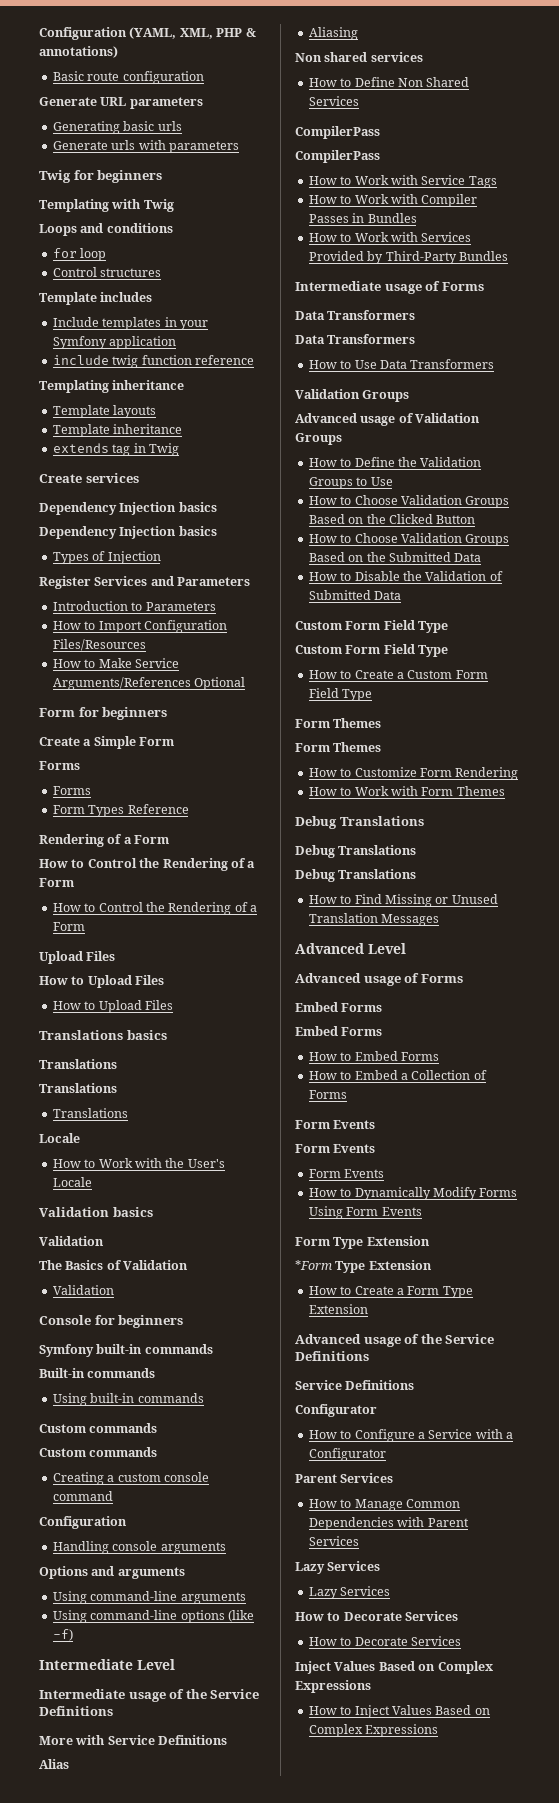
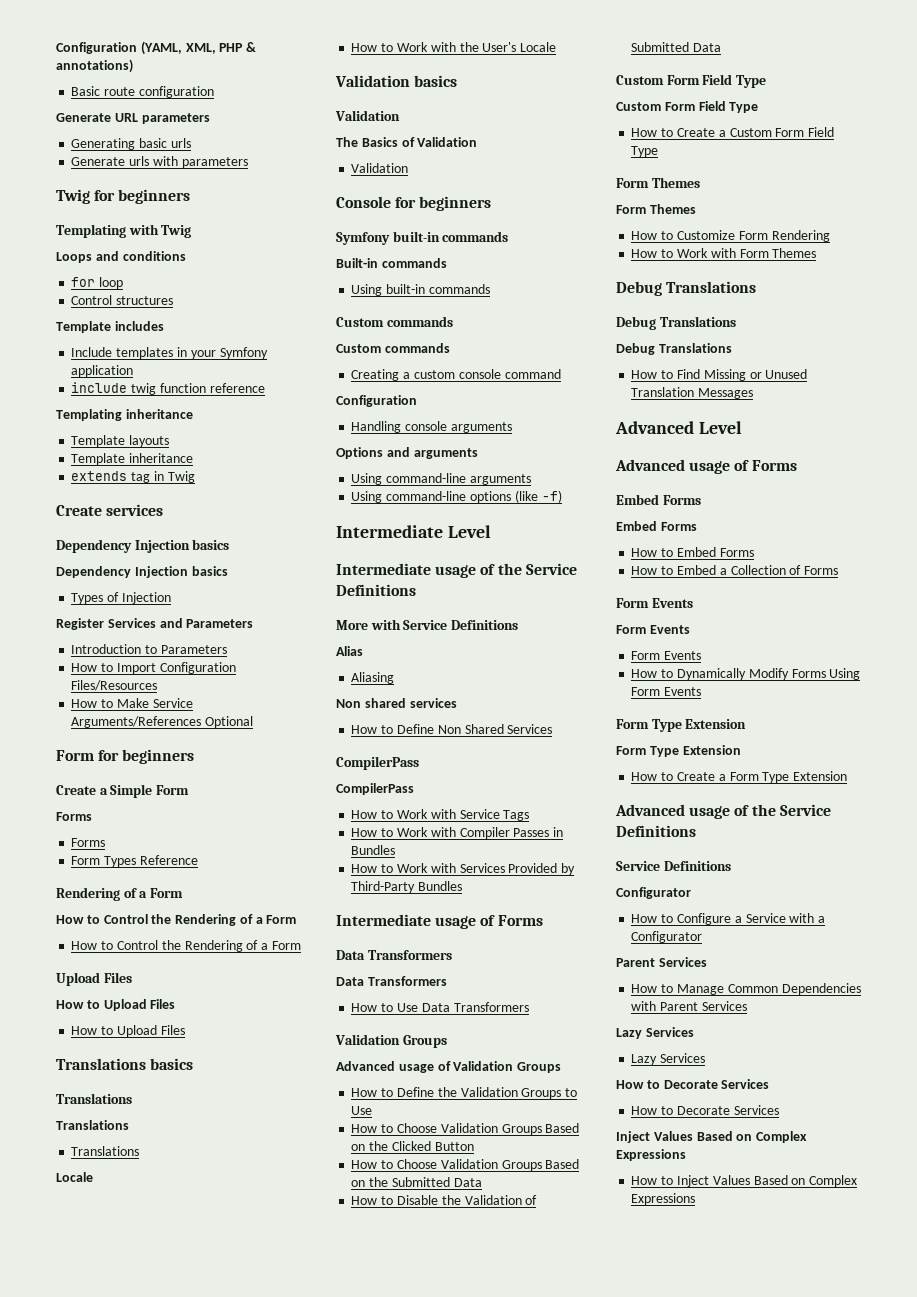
  How to Dynamically Modify Forms Using Form Events
  Form Type Extension
- *Form Type Extension
+ Form Type Extension

